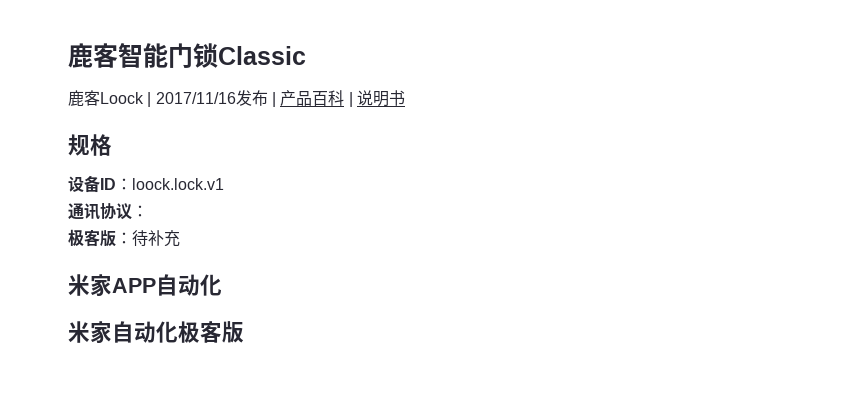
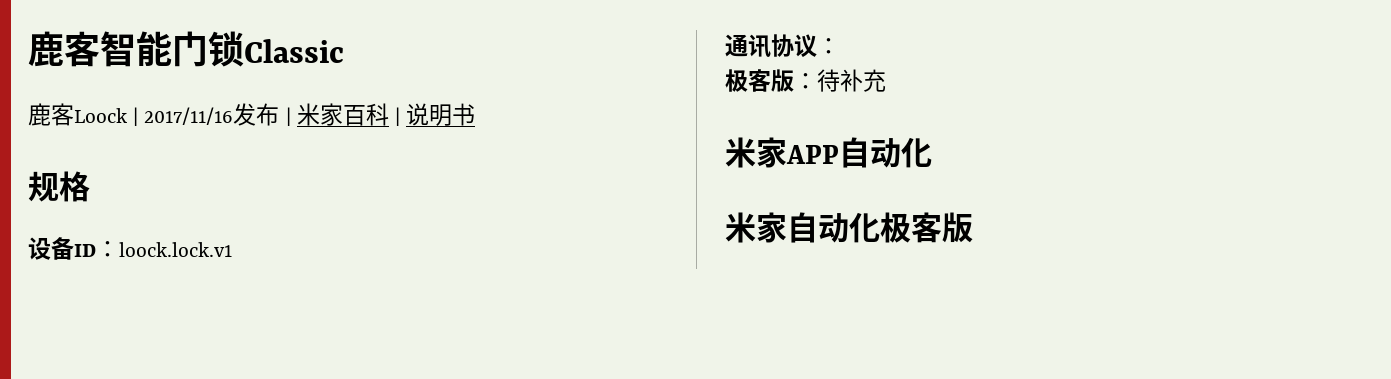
- 鹿客Loock | 2017/11/16发布 | 产品百科 | 说明书
+ 鹿客Loock | 2017/11/16发布 | 米家百科 | 说明书

